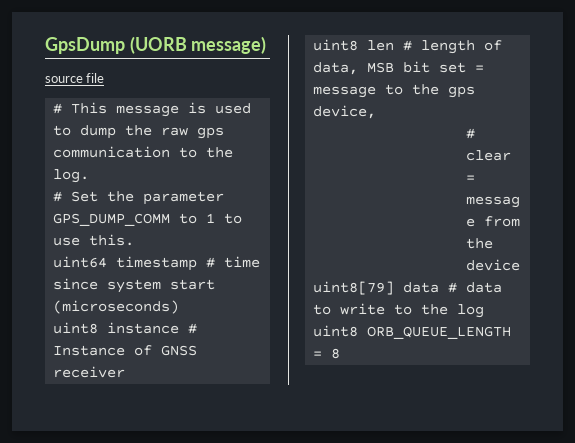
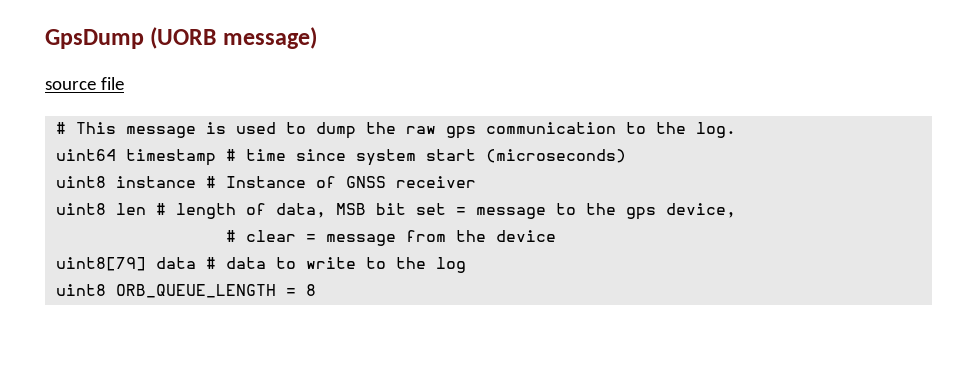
- # Set the parameter GPS_DUMP_COMM to 1 to use this.

